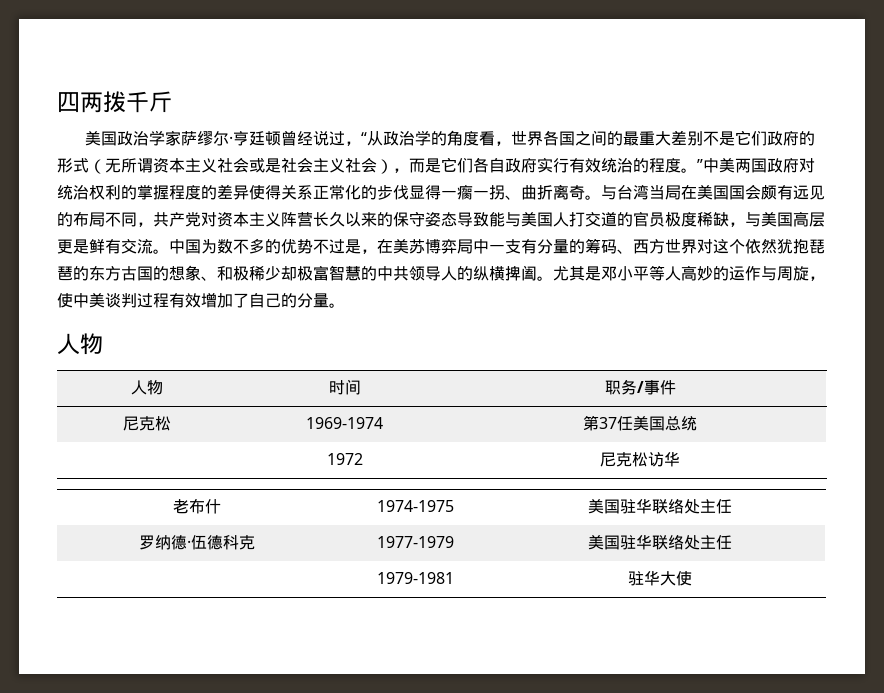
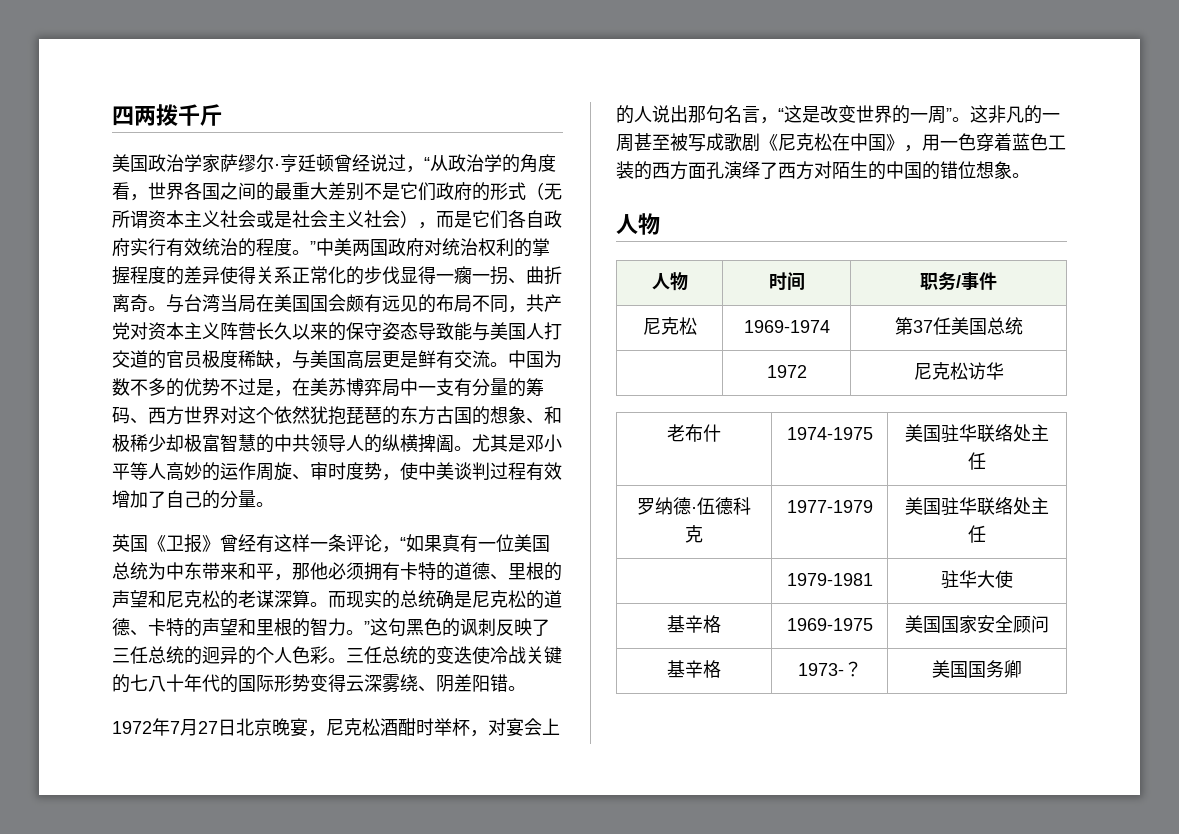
- 尤其是邓小平等人高妙的运作与周旋，使中美谈判过程有效增加了自己的分量。
+ 尤其是邓小平等人高妙的运作周旋、审时度势，使中美谈判过程有效增加了自己的分量。
+ 英国《卫报》曾经有这样一条评论，“如果真有一位美国总统为中东带来和平，那他必须拥有卡特的道德、里根的声望和尼克松的老谋深算。而现实的总统确是尼克松的道德、卡特的声望和里根的智力。”这句黑色的讽刺反映了三任总统的迥异的个人色彩。三任总统的变迭使冷战关键的七八十年代的国际形势变得云深雾绕、阴差阳错。
+ 1972年7月27日北京晚宴，尼克松酒酣时举杯，对宴会上的人说出那句名言，“这是改变世界的一周”。这非凡的一周甚至被写成歌剧《尼克松在中国》，用一色穿着蓝色工装的西方面孔演绎了西方对陌生的中国的错位想象。
+ 基辛格 | 1969-1975 | 美国国家安全顾问
+ 基辛格 | 1973-？ | 美国国务卿

